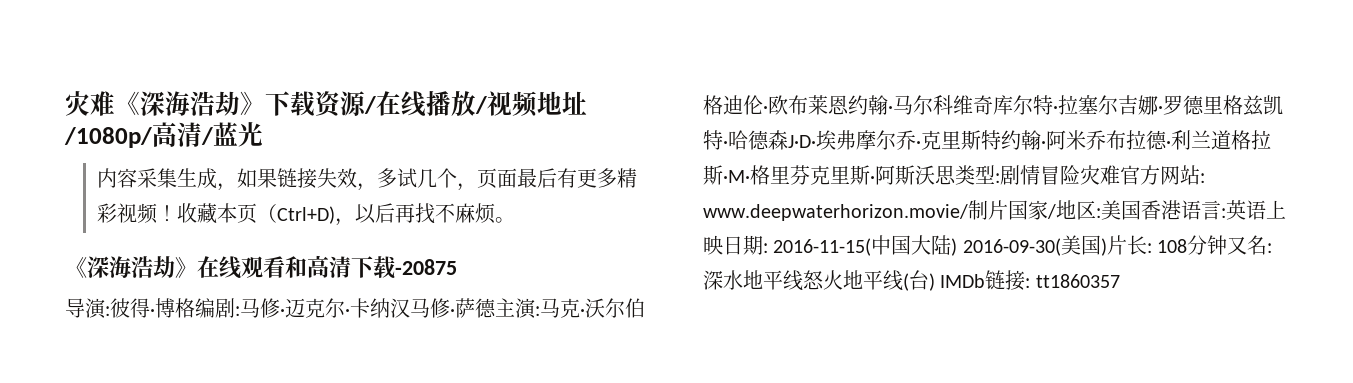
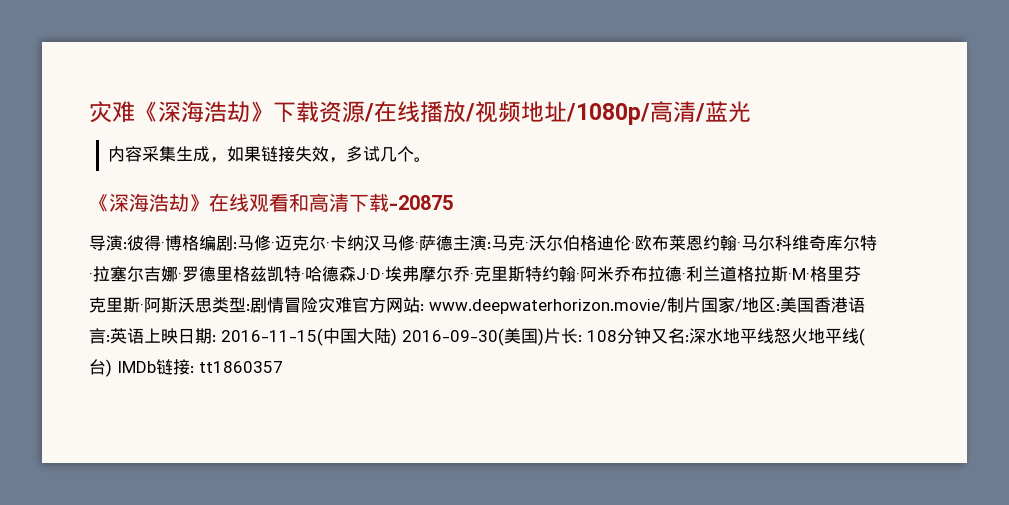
- 内容采集生成，如果链接失效，多试几个，页面最后有更多精彩视频！收藏本页（Ctrl+D)，以后再找不麻烦。
+ 内容采集生成，如果链接失效，多试几个。

